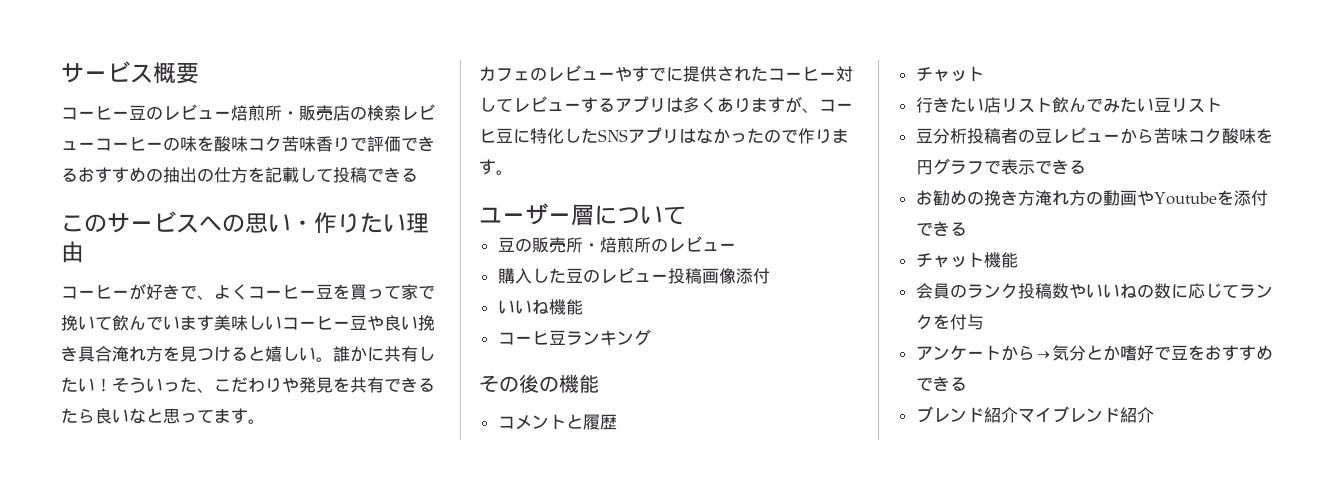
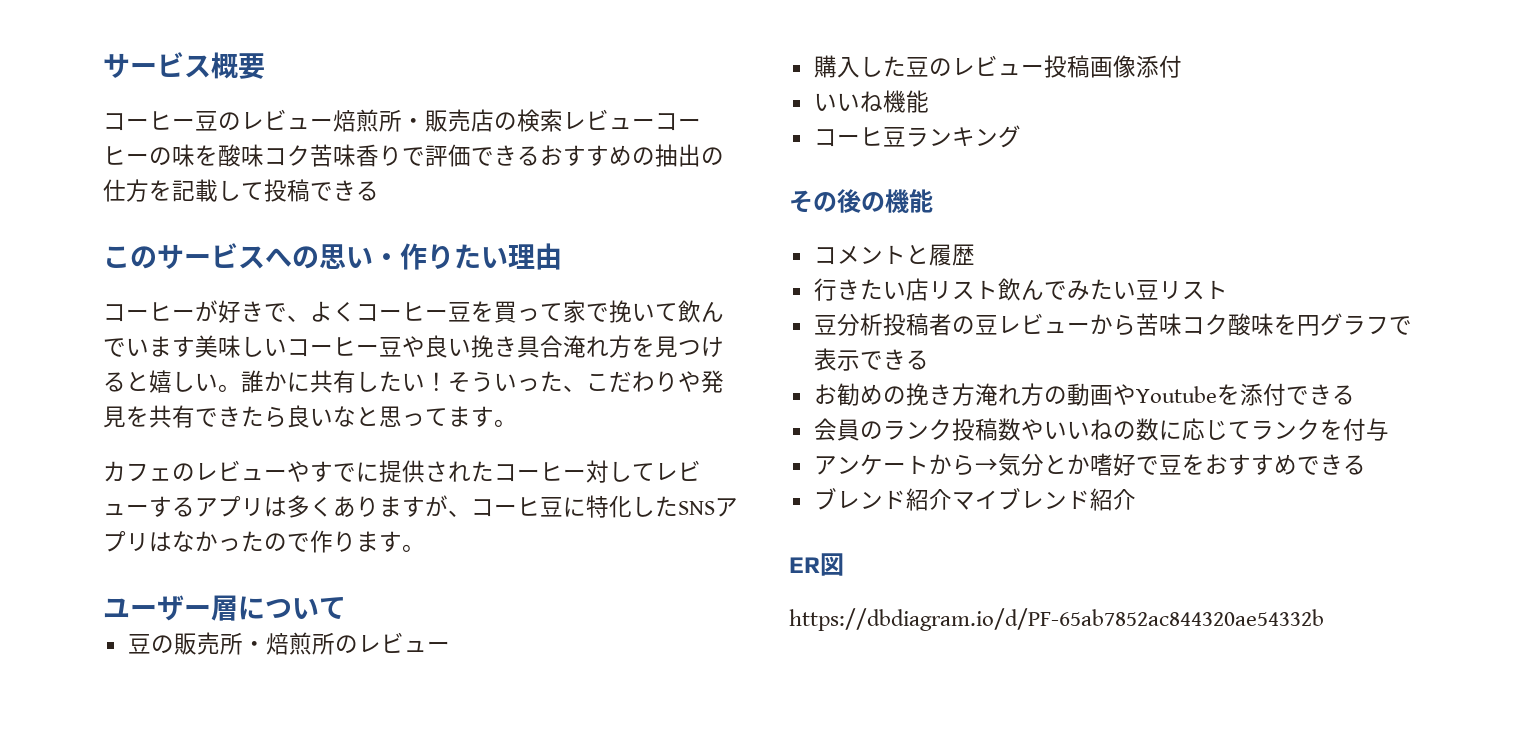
- そういった、こだわりや発見を共有できるたら良いなと思ってます。
+ そういった、こだわりや発見を共有できたら良いなと思ってます。
  コメントと履歴
- チャット
- チャット機能
+ ER図
+ https://dbdiagram.io/d/PF-65ab7852ac844320ae54332b

